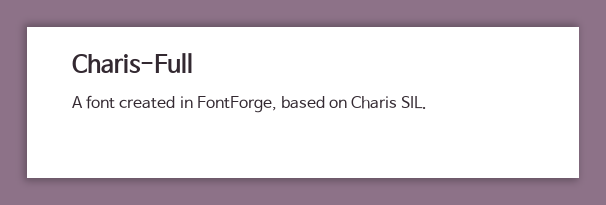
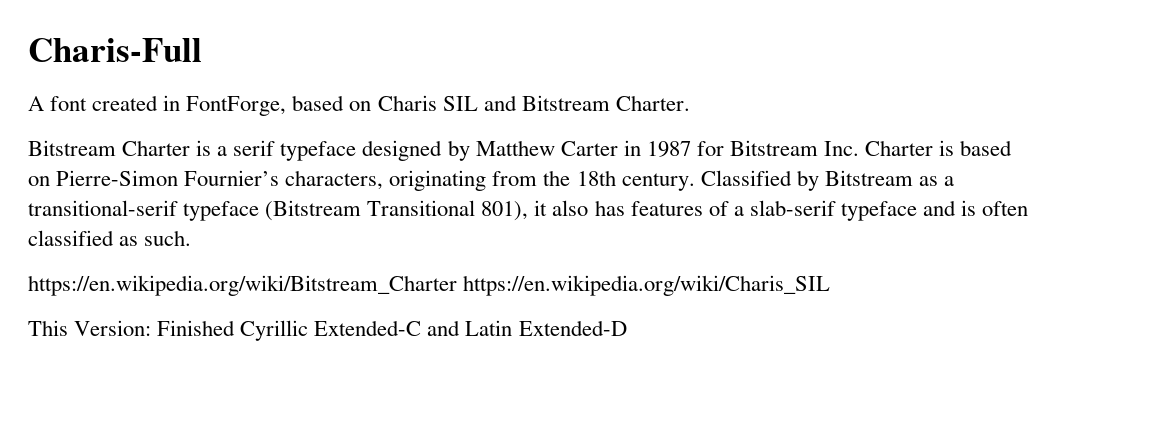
- A font created in FontForge, based on Charis SIL.
+ A font created in FontForge, based on Charis SIL and Bitstream Charter.
+ Bitstream Charter is a serif typeface designed by Matthew Carter in 1987 for Bitstream Inc. Charter is based on Pierre-Simon Fournier’s characters, originating from the 18th century. Classified by Bitstream as a transitional-serif typeface (Bitstream Transitional 801), it also has features of a slab-serif typeface and is often classified as such.
+ https://en.wikipedia.org/wiki/Bitstream_Charter https://en.wikipedia.org/wiki/Charis_SIL
+ This Version: Finished Cyrillic Extended-C and Latin Extended-D

